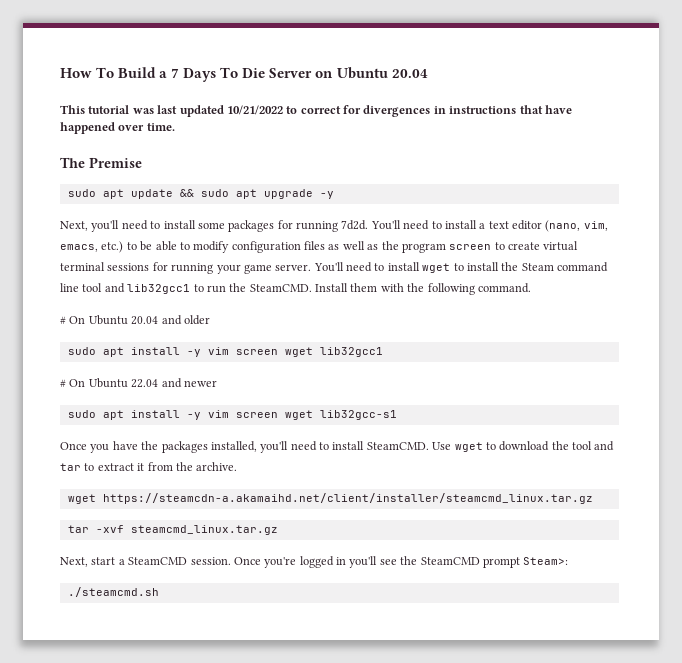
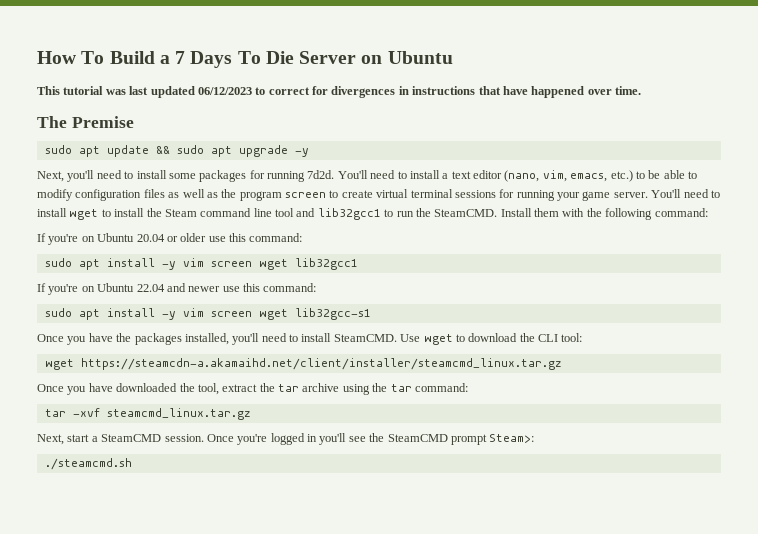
- How To Build a 7 Days To Die Server on Ubuntu 20.04
+ How To Build a 7 Days To Die Server on Ubuntu
- This tutorial was last updated 10/21/2022 to correct for divergences in instructions that have happened over time.
+ This tutorial was last updated 06/12/2023 to correct for divergences in instructions that have happened over time.
- Install them with the following command.
- # On Ubuntu 20.04 and older
+ Install them with the following command:
+ If you're on Ubuntu 20.04 or older use this command:
- # On Ubuntu 22.04 and newer
+ If you're on Ubuntu 22.04 and newer use this command:
- Use wget to download the tool and tar to extract it from the archive.
+ Use wget to download the CLI tool:
  wget https://steamcdn-a.akamaihd.net/client/installer/steamcmd_linux.tar.gz
+ Once you have downloaded the tool, extract the tar archive using the tar command:

